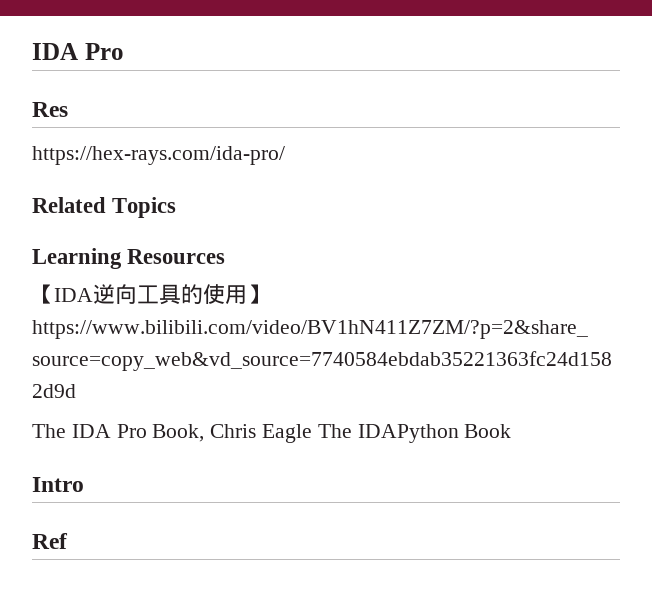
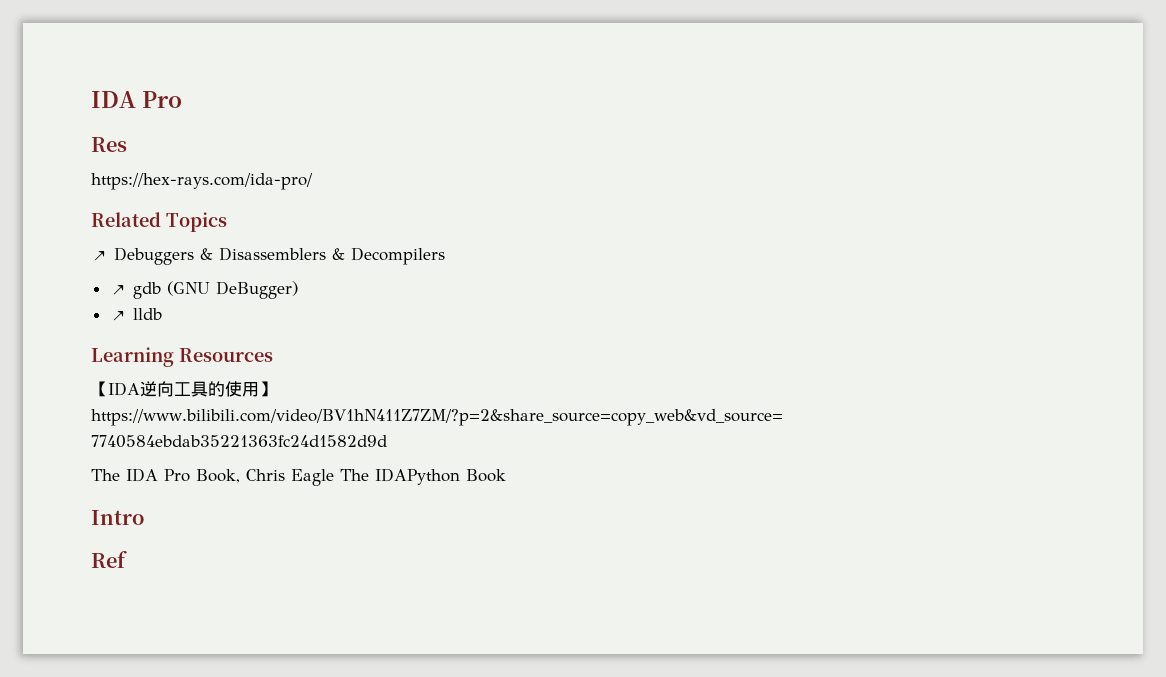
+ ↗ Debuggers & Disassemblers & Decompilers
+ ↗ gdb (GNU DeBugger)
+ ↗ lldb

